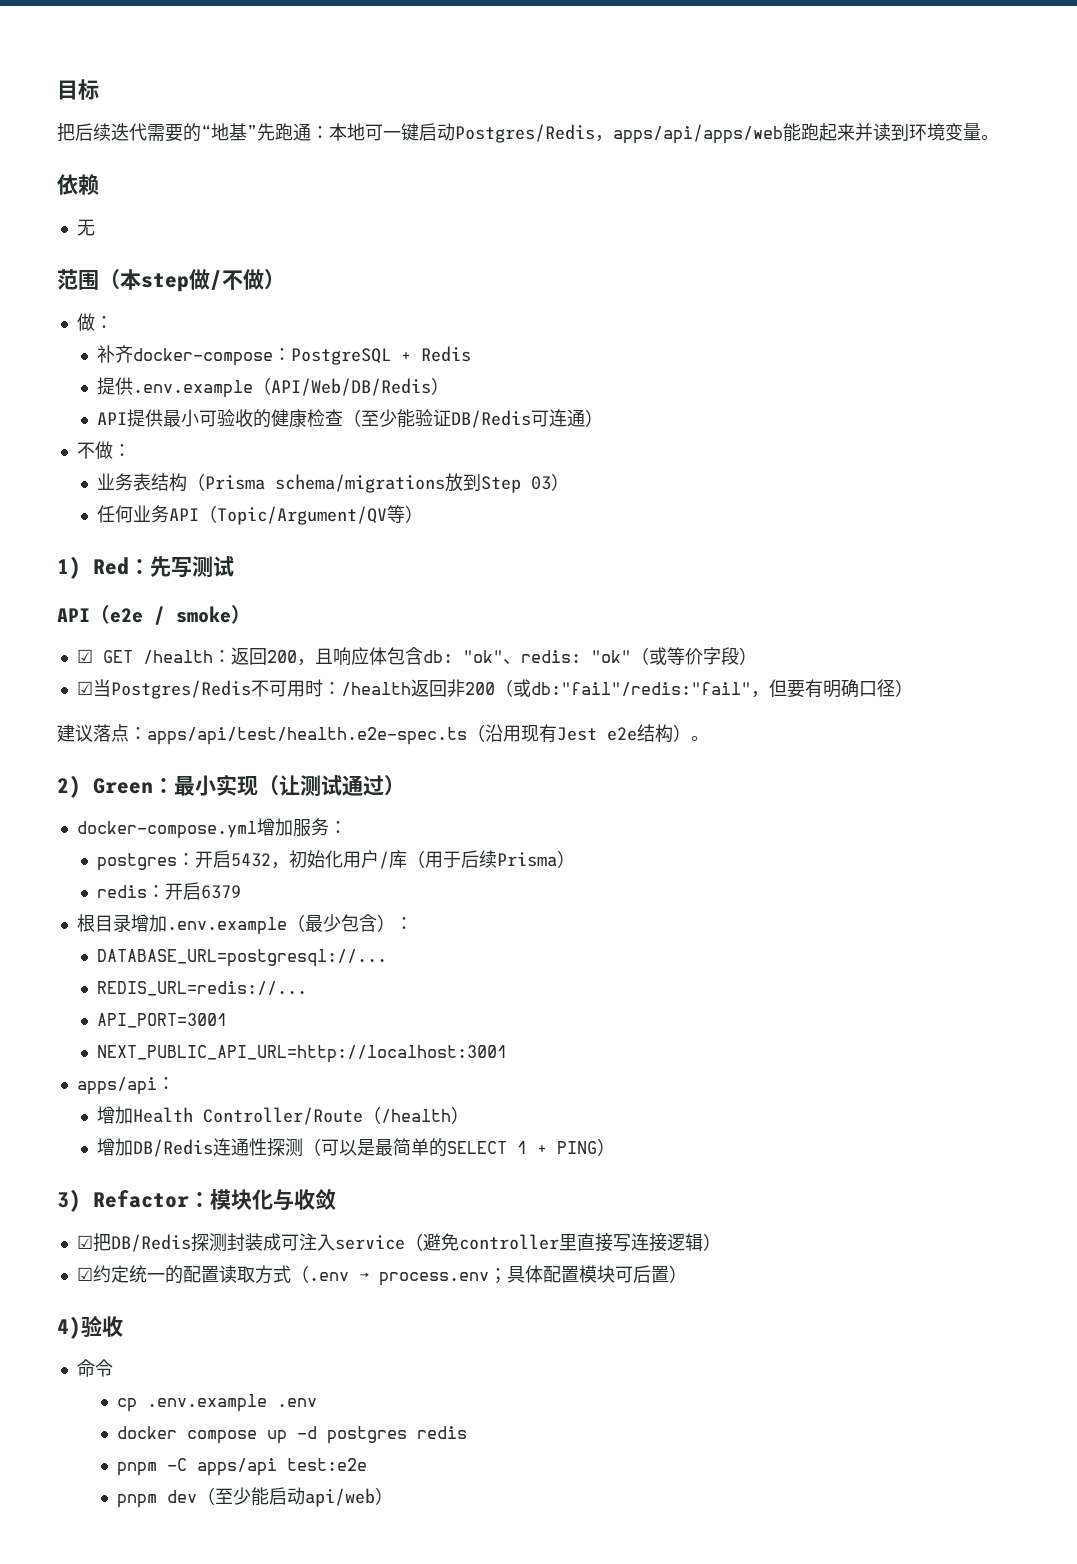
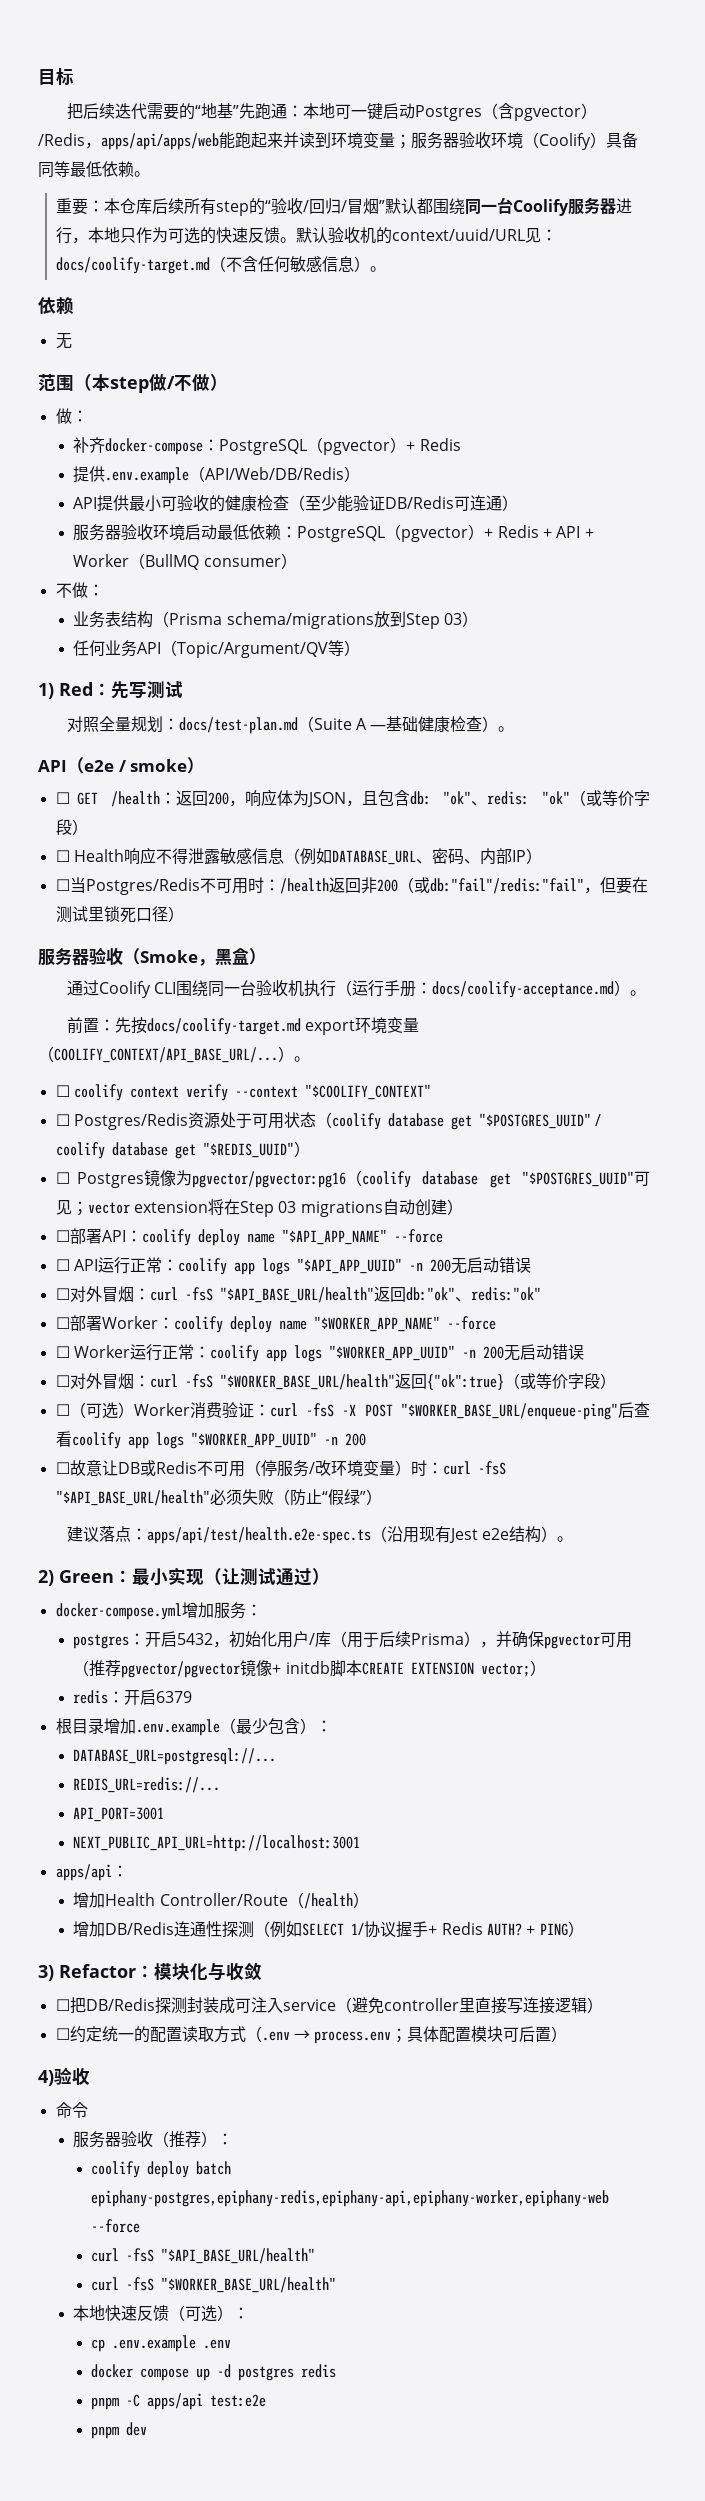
- 把后续迭代需要的“地基”先跑通：本地可一键启动Postgres/Redis，apps/api/apps/web能跑起来并读到环境变量。
+ 把后续迭代需要的“地基”先跑通：本地可一键启动Postgres（含pgvector）/Redis，apps/api/apps/web能跑起来并读到环境变量；服务器验收环境（Coolify）具备同等最低依赖。
+ 重要：本仓库后续所有step的“验收/回归/冒烟”默认都围绕同一台Coolify服务器进行，本地只作为可选的快速反馈。默认验收机的context/uuid/URL见：docs/coolify-target.md（不含任何敏感信息）。
- 补齐docker-compose：PostgreSQL + Redis
+ 补齐docker-compose：PostgreSQL（pgvector）+ Redis
+ 服务器验收环境启动最低依赖：PostgreSQL（pgvector）+ Redis + API + Worker（BullMQ consumer）
+ 对照全量规划：docs/test-plan.md（Suite A —基础健康检查）。
- ☑ GET /health：返回200，且响应体包含db: "ok"、redis: "ok"（或等价字段）
+ ☐ GET /health：返回200，响应体为JSON，且包含db: "ok"、redis: "ok"（或等价字段）
- ☑当Postgres/Redis不可用时：/health返回非200（或db:"fail"/redis:"fail"，但要有明确口径）
+ ☐ Health响应不得泄露敏感信息（例如DATABASE_URL、密码、内部IP）
+ ☐当Postgres/Redis不可用时：/health返回非200（或db:"fail"/redis:"fail"，但要在测试里锁死口径）
+ 服务器验收（Smoke，黑盒）
+ 通过Coolify CLI围绕同一台验收机执行（运行手册：docs/coolify-acceptance.md）。
+ 前置：先按docs/coolify-target.md export环境变量（COOLIFY_CONTEXT/API_BASE_URL/...）。
+ ☐ coolify context verify --context "$COOLIFY_CONTEXT"
+ ☐ Postgres/Redis资源处于可用状态（coolify database get "$POSTGRES_UUID" / coolify database get "$REDIS_UUID"）
+ ☐ Postgres镜像为pgvector/pgvector:pg16（coolify database get "$POSTGRES_UUID"可见；vector extension将在Step 03 migrations自动创建）
+ ☐部署API：coolify deploy name "$API_APP_NAME" --force
+ ☐ API运行正常：coolify app logs "$API_APP_UUID" -n 200无启动错误
+ ☐对外冒烟：curl -fsS "$API_BASE_URL/health"返回db:"ok"、redis:"ok"
+ ☐部署Worker：coolify deploy name "$WORKER_APP_NAME" --force
+ ☐ Worker运行正常：coolify app logs "$WORKER_APP_UUID" -n 200无启动错误
+ ☐对外冒烟：curl -fsS "$WORKER_BASE_URL/health"返回{"ok":true}（或等价字段）
+ ☐（可选）Worker消费验证：curl -fsS -X POST "$WORKER_BASE_URL/enqueue-ping"后查看coolify app logs "$WORKER_APP_UUID" -n 200
+ ☐故意让DB或Redis不可用（停服务/改环境变量）时：curl -fsS "$API_BASE_URL/health"必须失败（防止“假绿”）
- postgres：开启5432，初始化用户/库（用于后续Prisma）
+ postgres：开启5432，初始化用户/库（用于后续Prisma），并确保pgvector可用（推荐pgvector/pgvector镜像+ initdb脚本CREATE EXTENSION vector;）
- 增加DB/Redis连通性探测（可以是最简单的SELECT 1 + PING）
+ 增加DB/Redis连通性探测（例如SELECT 1/协议握手+ Redis AUTH? + PING）
- ☑把DB/Redis探测封装成可注入service（避免controller里直接写连接逻辑）
+ ☐把DB/Redis探测封装成可注入service（避免controller里直接写连接逻辑）
- ☑约定统一的配置读取方式（.env → process.env；具体配置模块可后置）
+ ☐约定统一的配置读取方式（.env → process.env；具体配置模块可后置）
+ 服务器验收（推荐）：
+ coolify deploy batch epiphany-postgres,epiphany-redis,epiphany-api,epiphany-worker,epiphany-web --force
+ curl -fsS "$API_BASE_URL/health"
+ curl -fsS "$WORKER_BASE_URL/health"
+ 本地快速反馈（可选）：
- pnpm dev（至少能启动api/web）
+ pnpm dev

